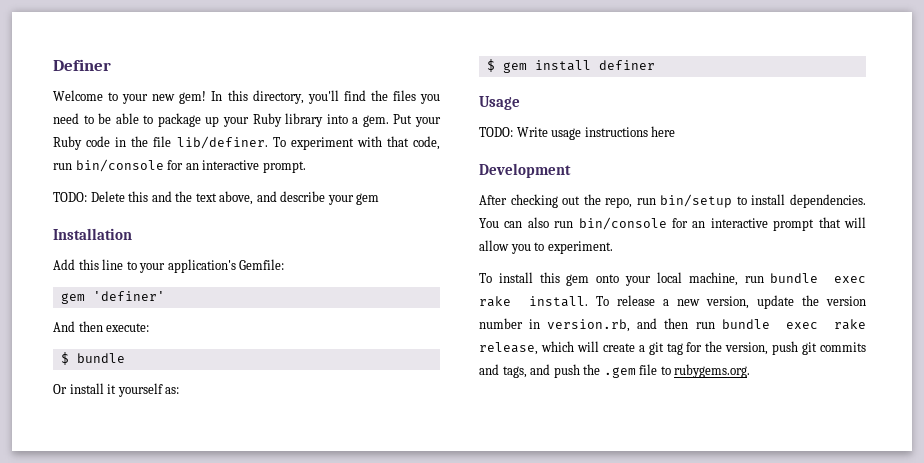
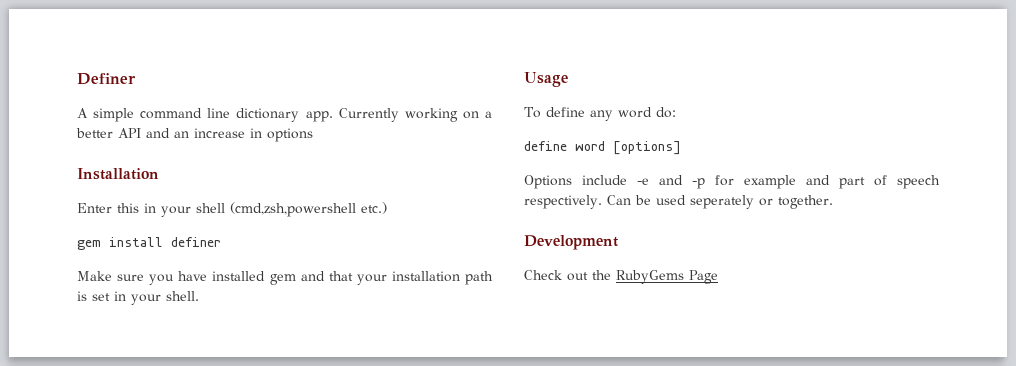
- Welcome to your new gem! In this directory, you'll find the files you need to be able to package up your Ruby library into a gem. Put your Ruby code in the file lib/definer. To experiment with that code, run bin/console for an interactive prompt.
- TODO: Delete this and the text above, and describe your gem
+ A simple command line dictionary app. Currently working on a better API and an increase in options
  Installation
- Add this line to your application's Gemfile:
- gem 'definer'
- And then execute:
- $ bundle
- Or install it yourself as:
- $ gem install definer
+ Enter this in your shell (cmd,zsh,powershell etc.)
+ gem install definer
+ Make sure you have installed gem and that your installation path is set in your shell.
  Usage
- TODO: Write usage instructions here
+ To define any word do:
+ define word [options]
+ Options include -e and -p for example and part of speech respectively. Can be used seperately or together.
  Development
- After checking out the repo, run bin/setup to install dependencies. You can also run bin/console for an interactive prompt that will allow you to experiment.
- To install this gem onto your local machine, run bundle exec rake install. To release a new version, update the version number in version.rb, and then run bundle exec rake release, which will create a git tag for the version, push git commits and tags, and push the .gem file to rubygems.org.
+ Check out the RubyGems Page

